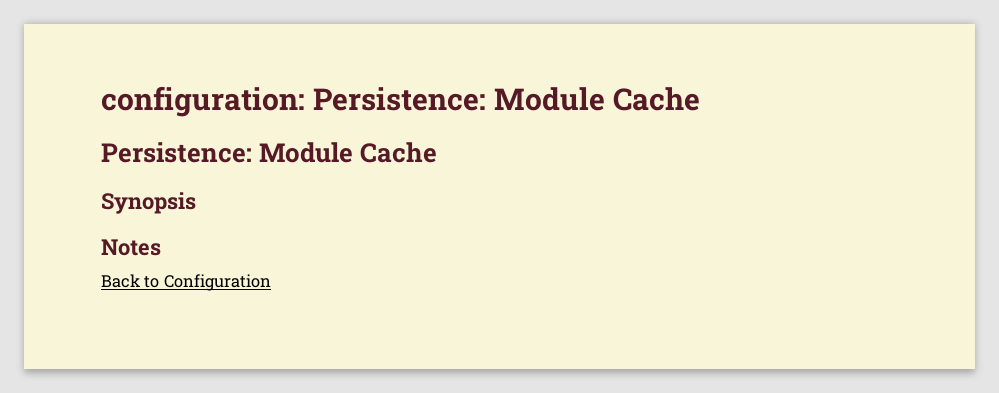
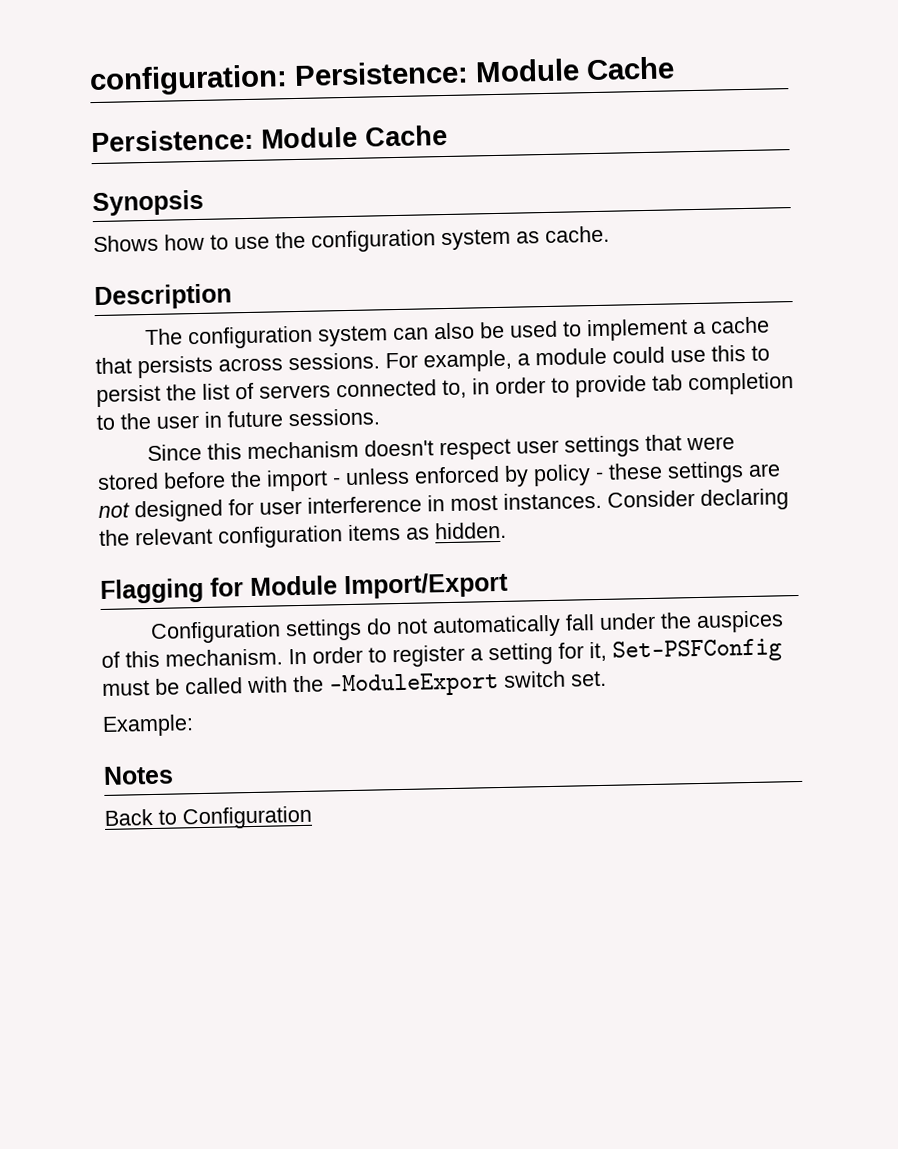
+ Shows how to use the configuration system as cache.
+ Description
+ The configuration system can also be used to implement a cache that persists across sessions. For example, a module could use this to persist the list of servers connected to, in order to provide tab completion to the user in future sessions.
+ Since this mechanism doesn't respect user settings that were stored before the import - unless enforced by policy - these settings are not designed for user interference in most instances. Consider declaring the relevant configuration items as hidden.
+ Flagging for Module Import/Export
+ Configuration settings do not automatically fall under the auspices of this mechanism. In order to register a setting for it, Set-PSFConfig must be called with the -ModuleExport switch set.
+ Example:

